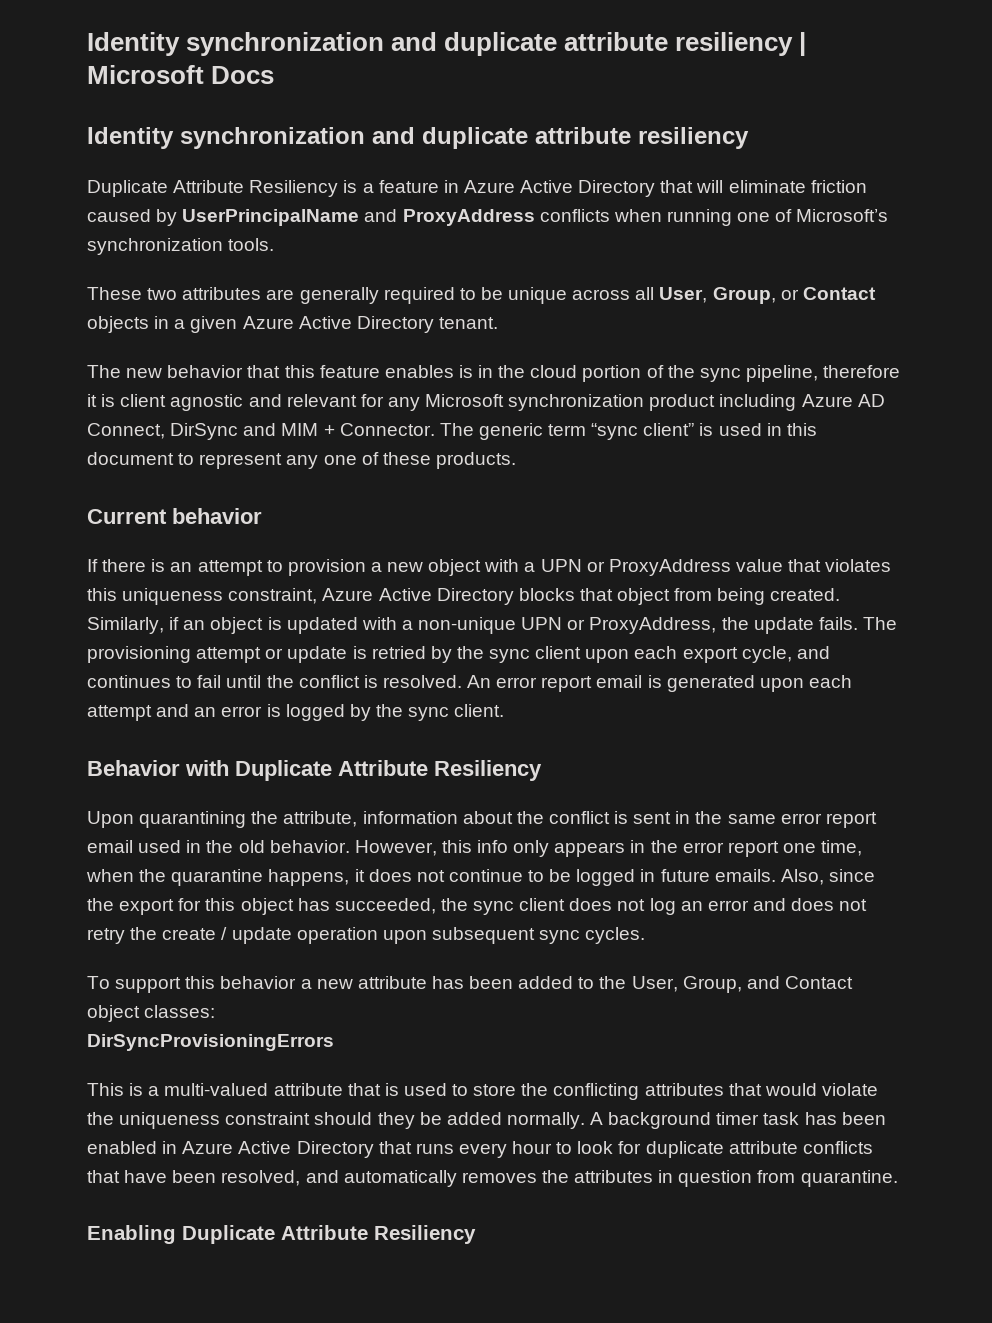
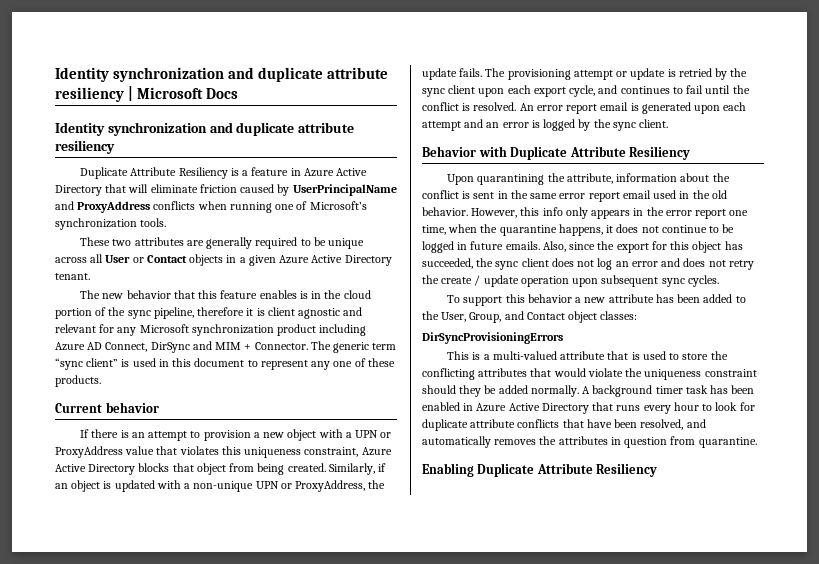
- These two attributes are generally required to be unique across all User, Group, or Contact objects in a given Azure Active Directory tenant.
+ These two attributes are generally required to be unique across all User or Contact objects in a given Azure Active Directory tenant.

